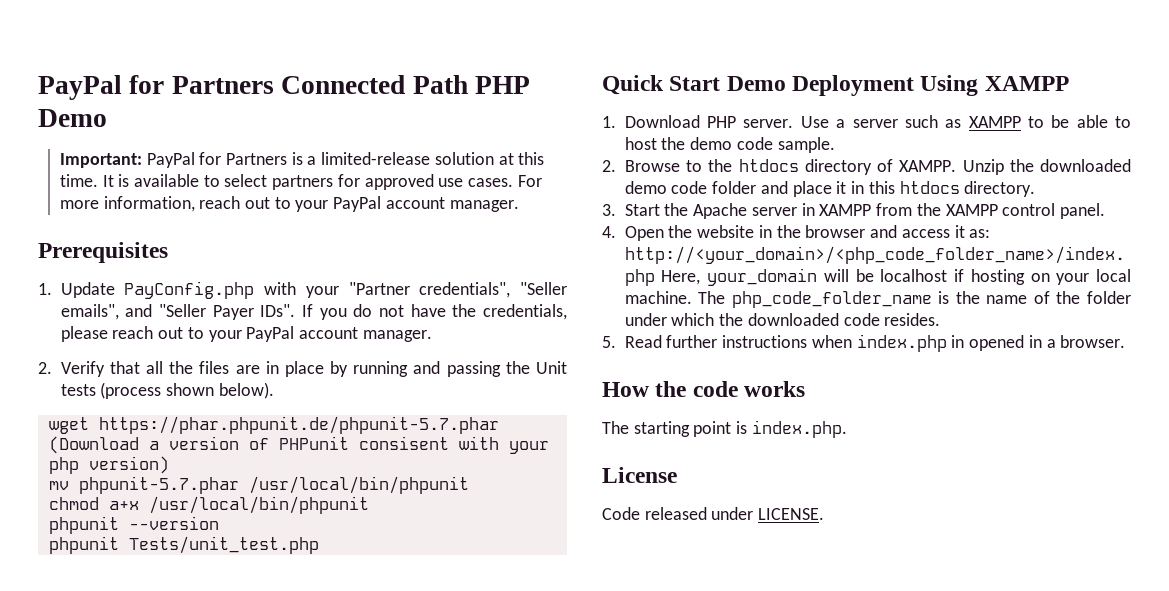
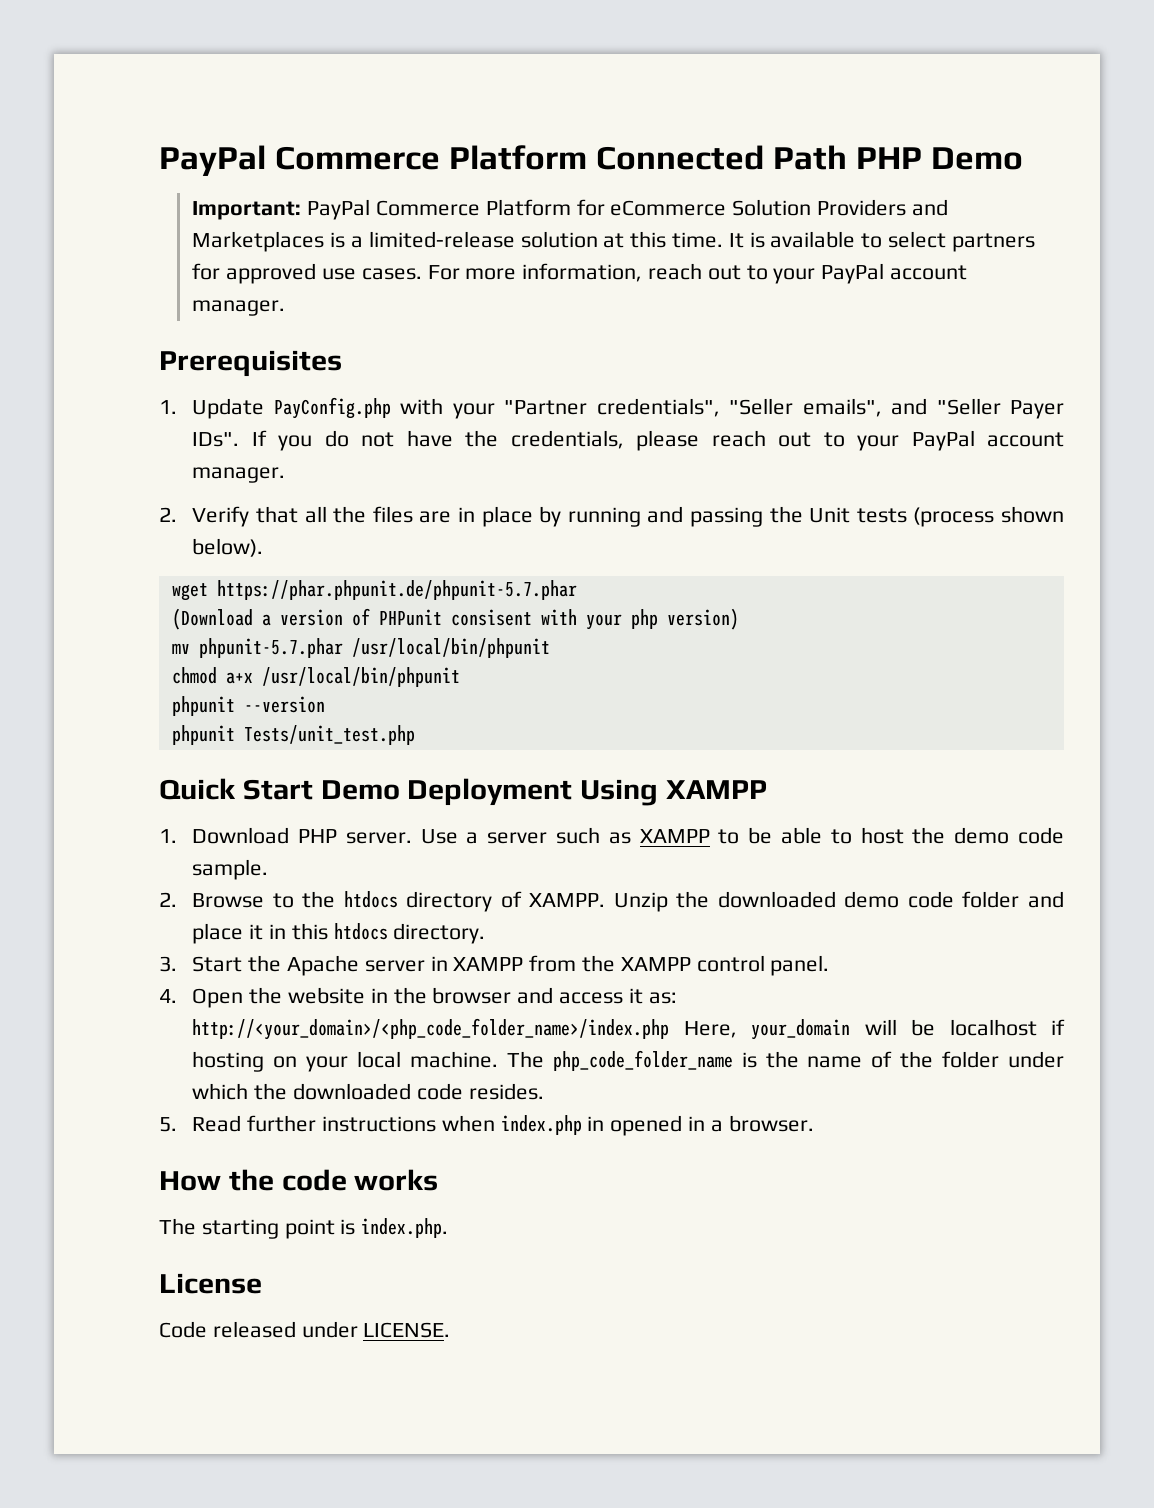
- PayPal for Partners Connected Path PHP Demo
+ PayPal Commerce Platform Connected Path PHP Demo
- Important: PayPal for Partners is a limited-release solution at this time.
+ Important: PayPal Commerce Platform for eCommerce Solution Providers and Marketplaces is a limited-release solution at this time.

